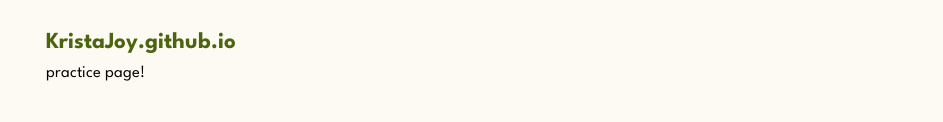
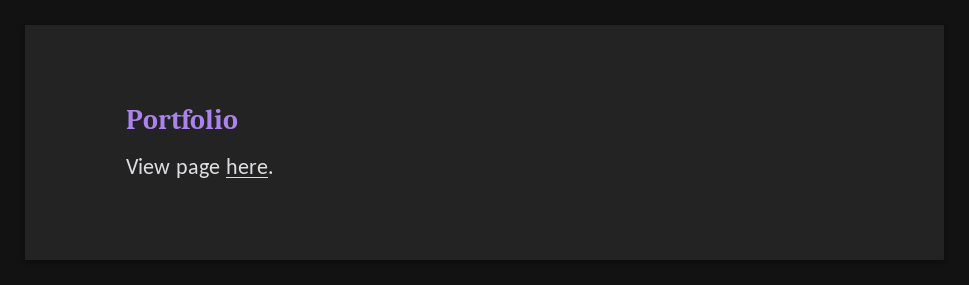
- KristaJoy.github.io
- practice page!
+ Portfolio
+ View page here.

